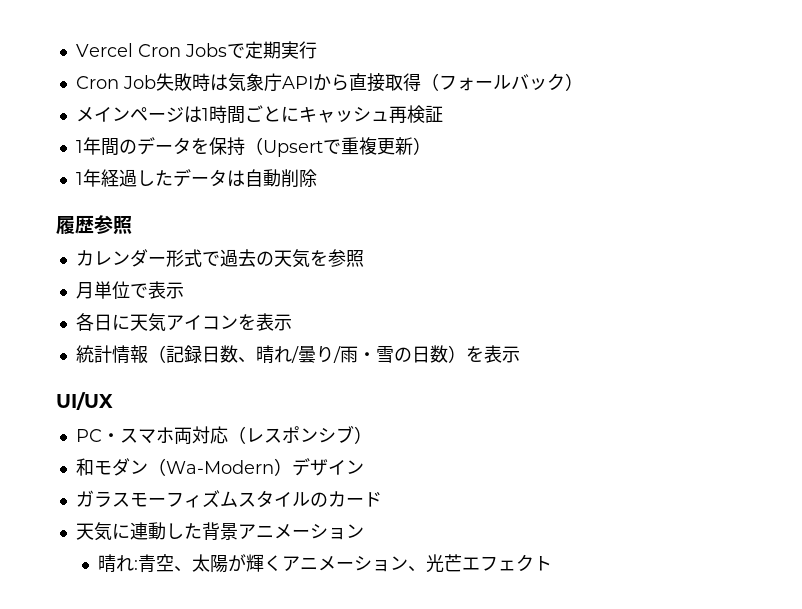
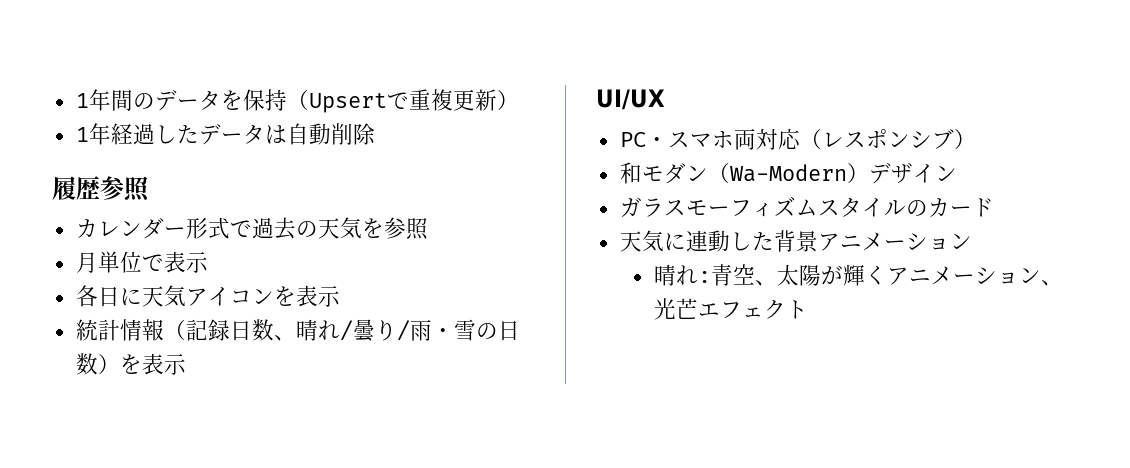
- Vercel Cron Jobsで定期実行
- Cron Job失敗時は気象庁APIから直接取得（フォールバック）
- メインページは1時間ごとにキャッシュ再検証

